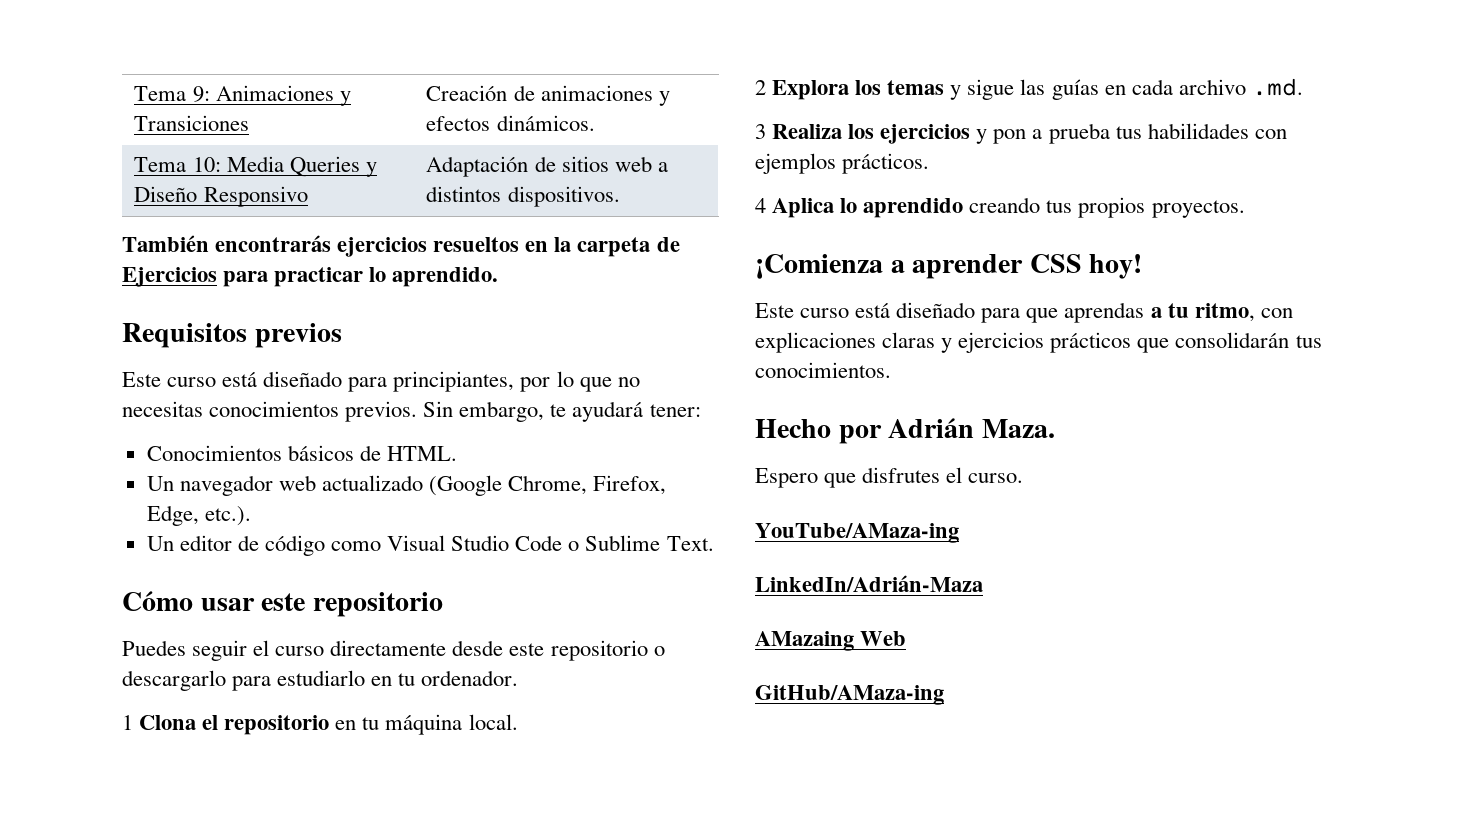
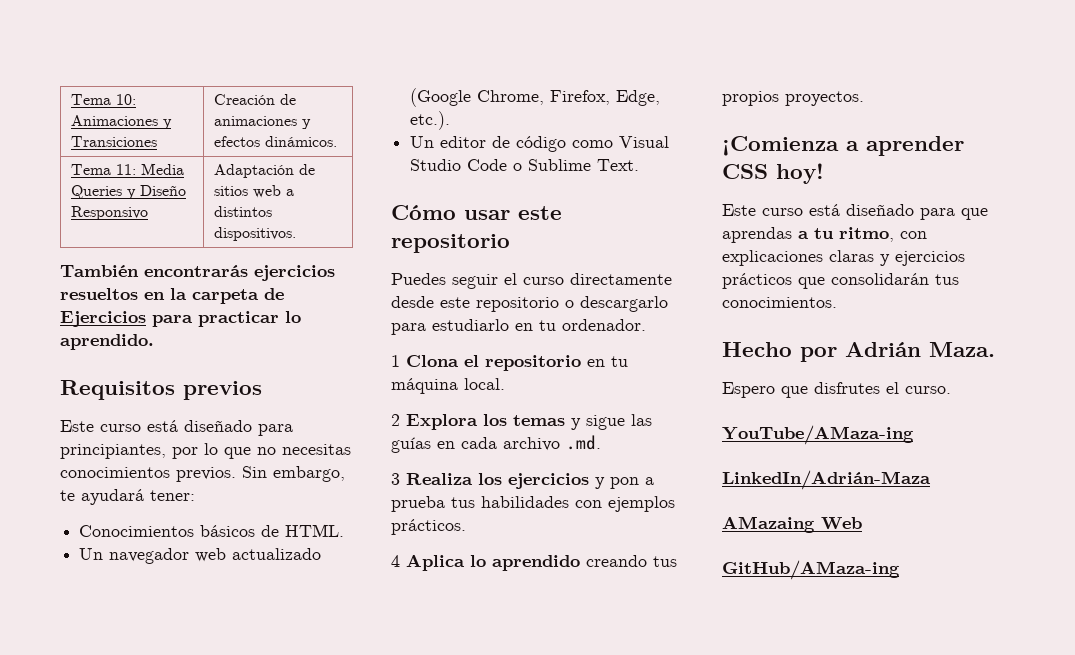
- Tema 9: Animaciones y Transiciones | Creación de animaciones y efectos dinámicos.
+ Tema 10: Animaciones y Transiciones | Creación de animaciones y efectos dinámicos.
- Tema 10: Media Queries y Diseño Responsivo | Adaptación de sitios web a distintos dispositivos.
+ Tema 11: Media Queries y Diseño Responsivo | Adaptación de sitios web a distintos dispositivos.

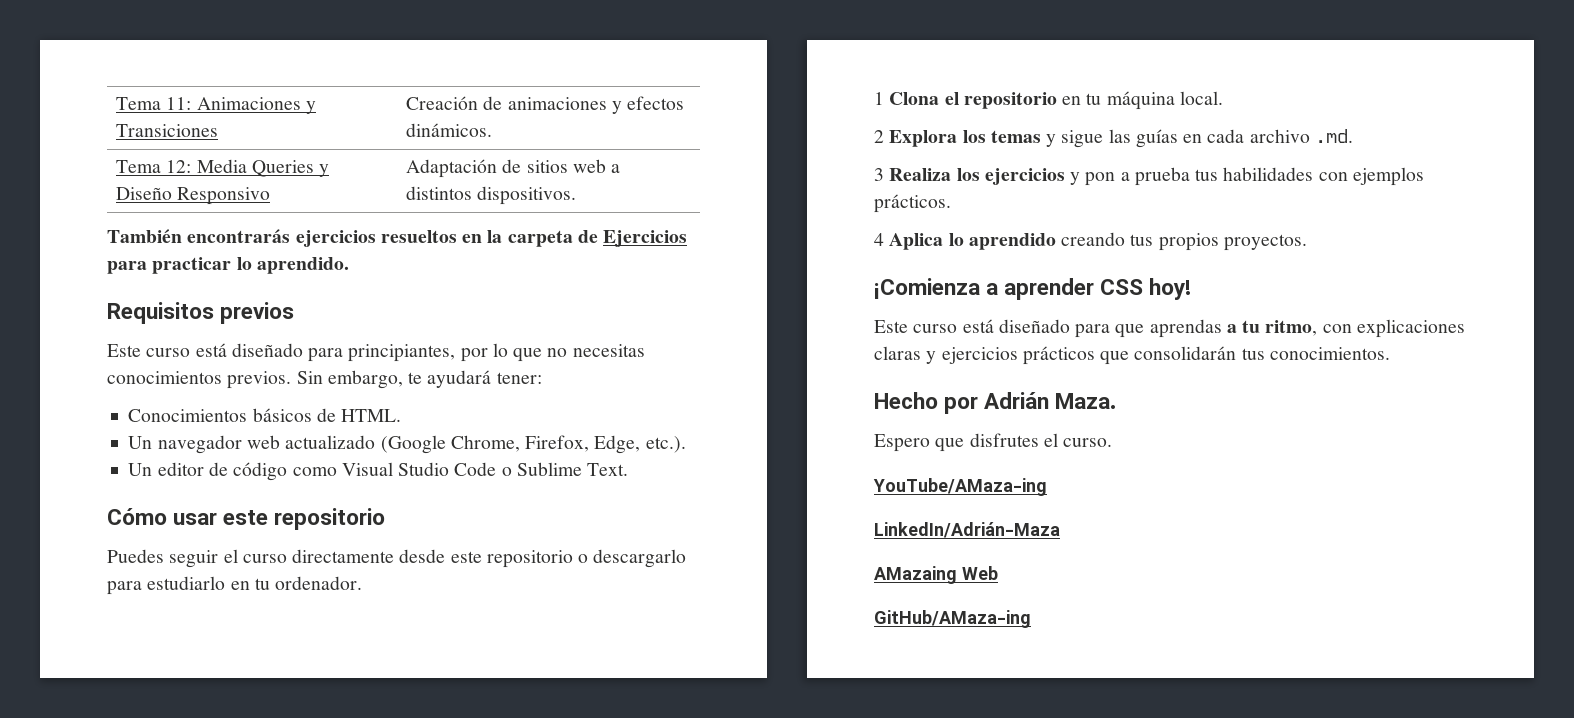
- Tema 10: Animaciones y Transiciones | Creación de animaciones y efectos dinámicos.
+ Tema 11: Animaciones y Transiciones | Creación de animaciones y efectos dinámicos.
- Tema 11: Media Queries y Diseño Responsivo | Adaptación de sitios web a distintos dispositivos.
+ Tema 12: Media Queries y Diseño Responsivo | Adaptación de sitios web a distintos dispositivos.

